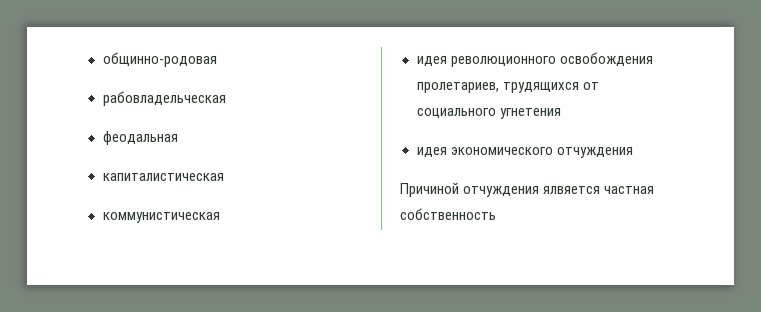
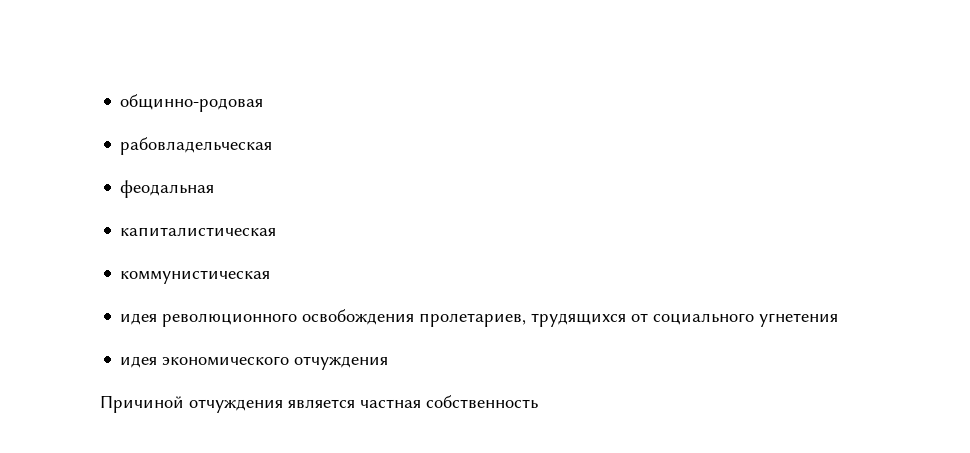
- Причиной отчуждения ялвяется частная собственность
+ Причиной отчуждения является частная собственность

